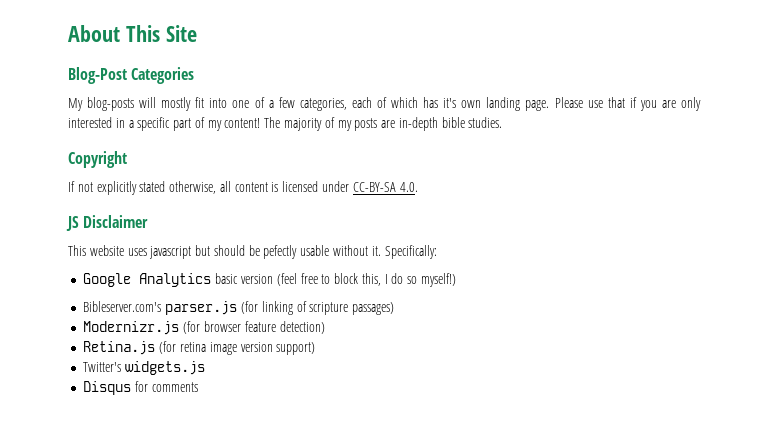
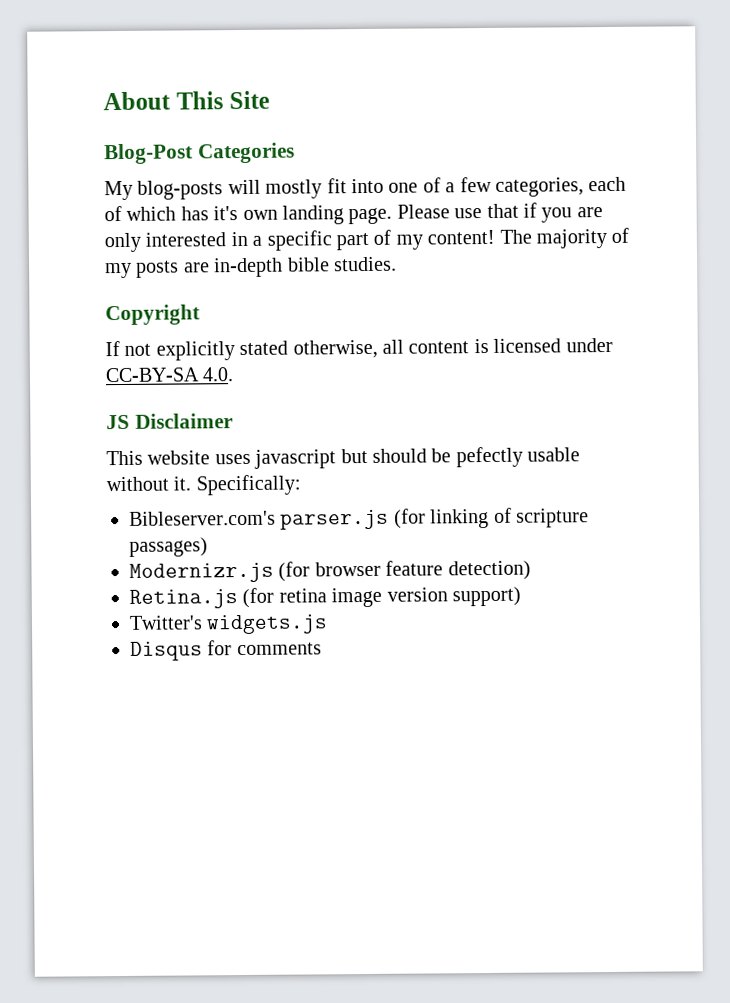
- Google Analytics basic version (feel free to block this, I do so myself!)

